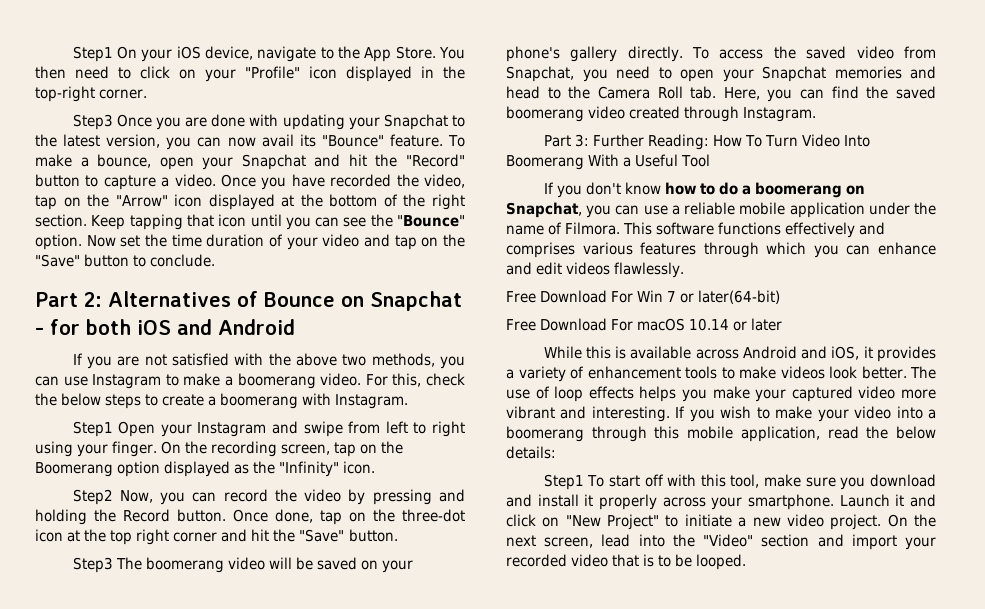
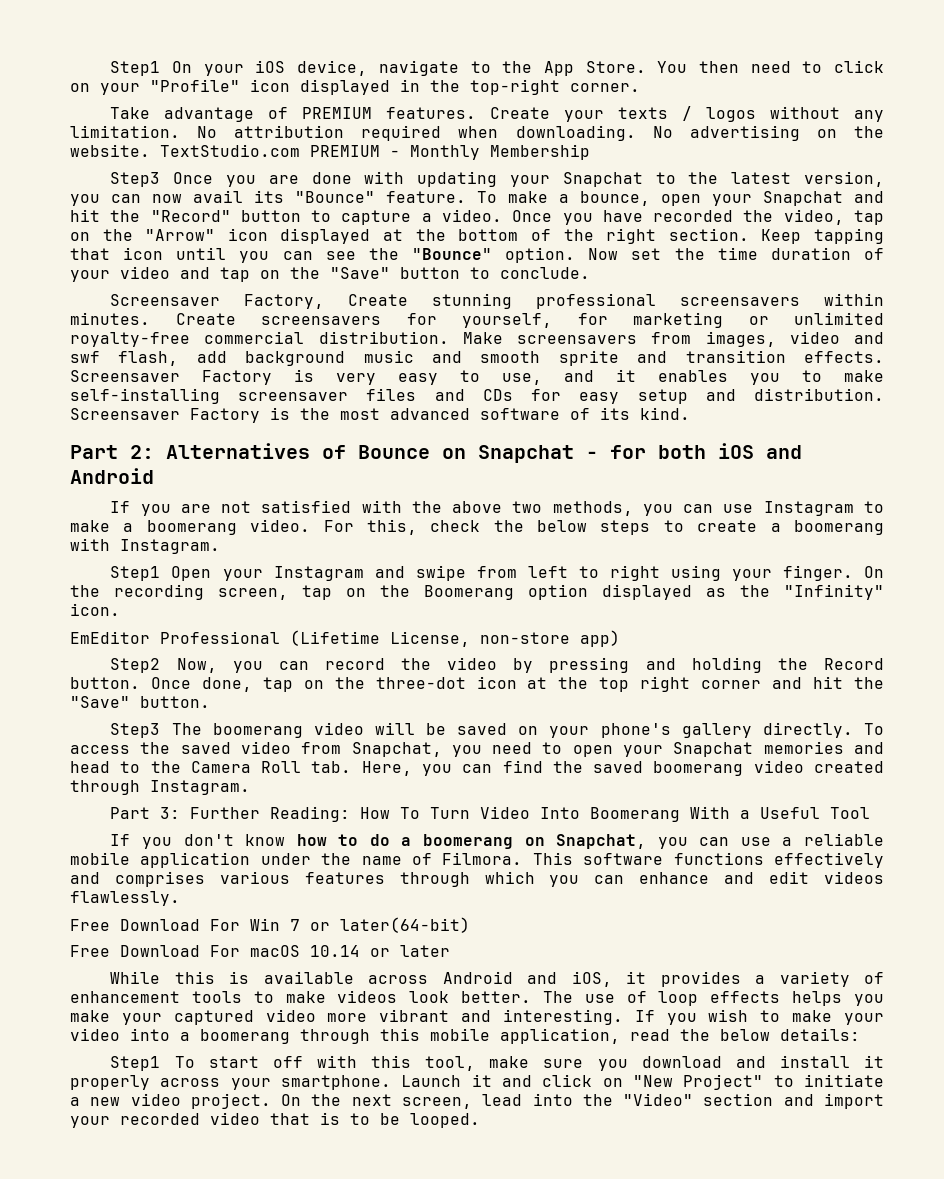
+ Take advantage of PREMIUM features. Create your texts / logos without any limitation. No attribution required when downloading. No advertising on the website. TextStudio.com PREMIUM - Monthly Membership
+ Screensaver Factory, Create stunning professional screensavers within minutes. Create screensavers for yourself, for marketing or unlimited royalty-free commercial distribution. Make screensavers from images, video and swf flash, add background music and smooth sprite and transition effects. Screensaver Factory is very easy to use, and it enables you to make self-installing screensaver files and CDs for easy setup and distribution. Screensaver Factory is the most advanced software of its kind.
+ EmEditor Professional (Lifetime License, non-store app)

